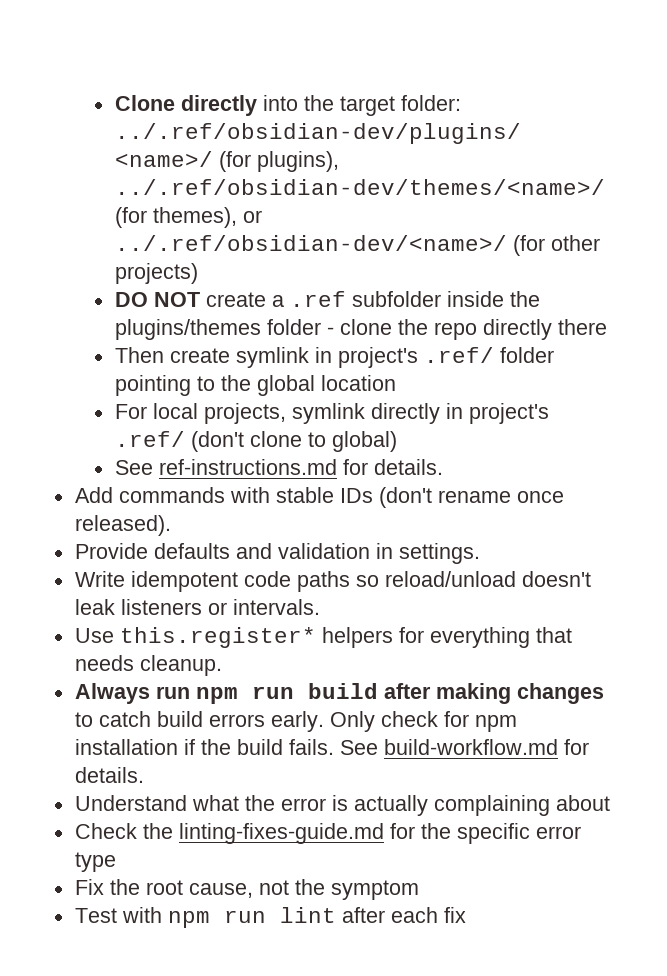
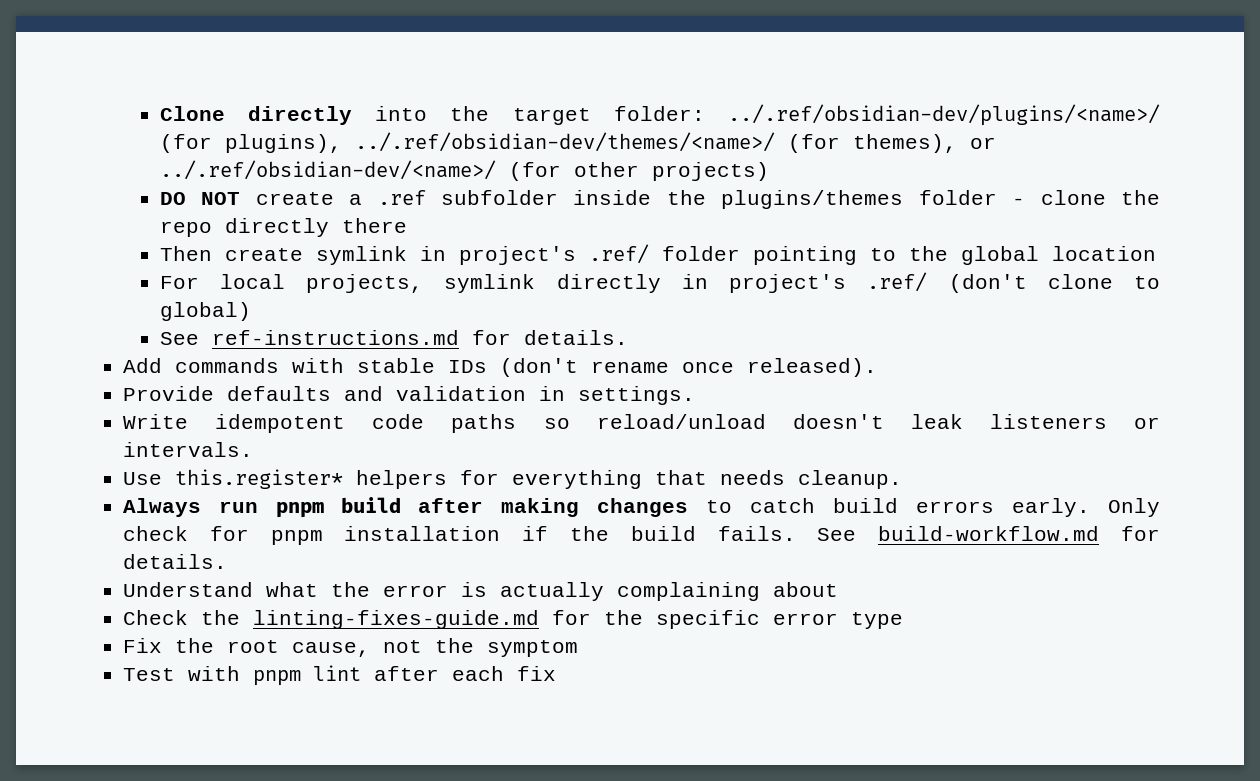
- Always run npm run build after making changes to catch build errors early.
+ Always run pnpm build after making changes to catch build errors early.
- Only check for npm installation if the build fails.
+ Only check for pnpm installation if the build fails.
- Test with npm run lint after each fix
+ Test with pnpm lint after each fix

